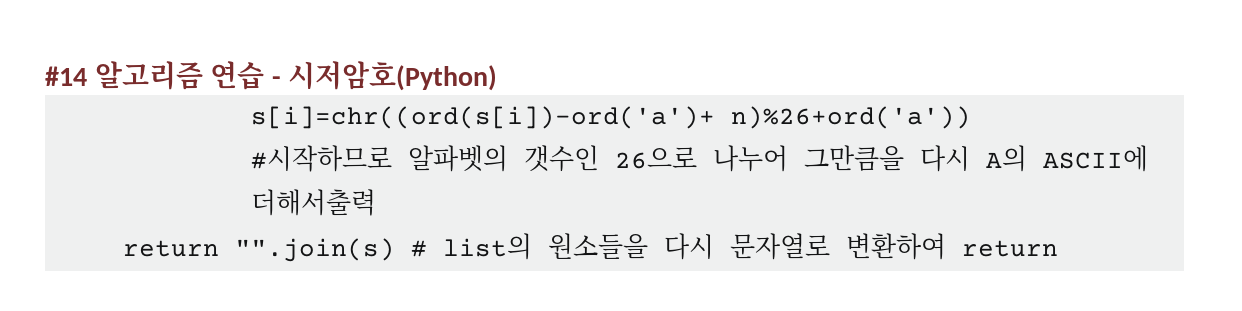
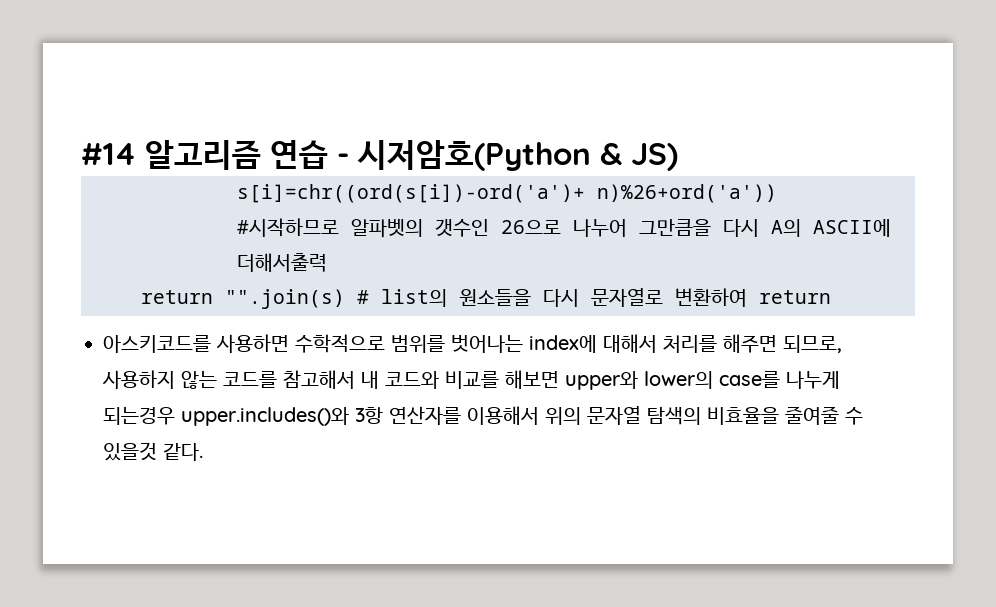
- #14 알고리즘 연습 - 시저암호(Python)
+ #14 알고리즘 연습 - 시저암호(Python & JS)
+ 아스키코드를 사용하면 수학적으로 범위를 벗어나는 index에 대해서 처리를 해주면 되므로, 사용하지 않는 코드를 참고해서 내 코드와 비교를 해보면 upper와 lower의 case를 나누게 되는경우 upper.includes()와 3항 연산자를 이용해서 위의 문자열 탐색의 비효율을 줄여줄 수 있을것 같다.

